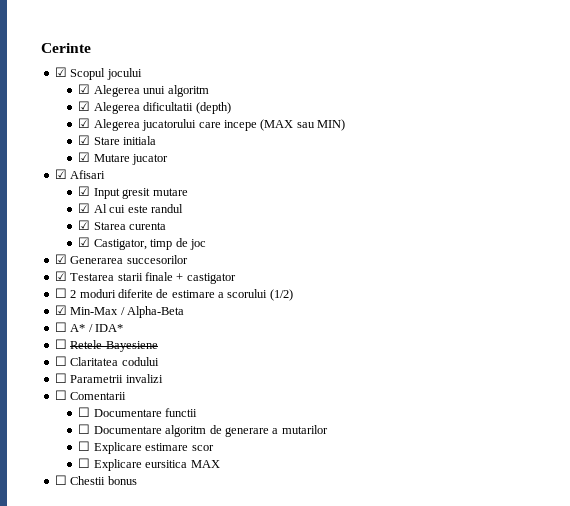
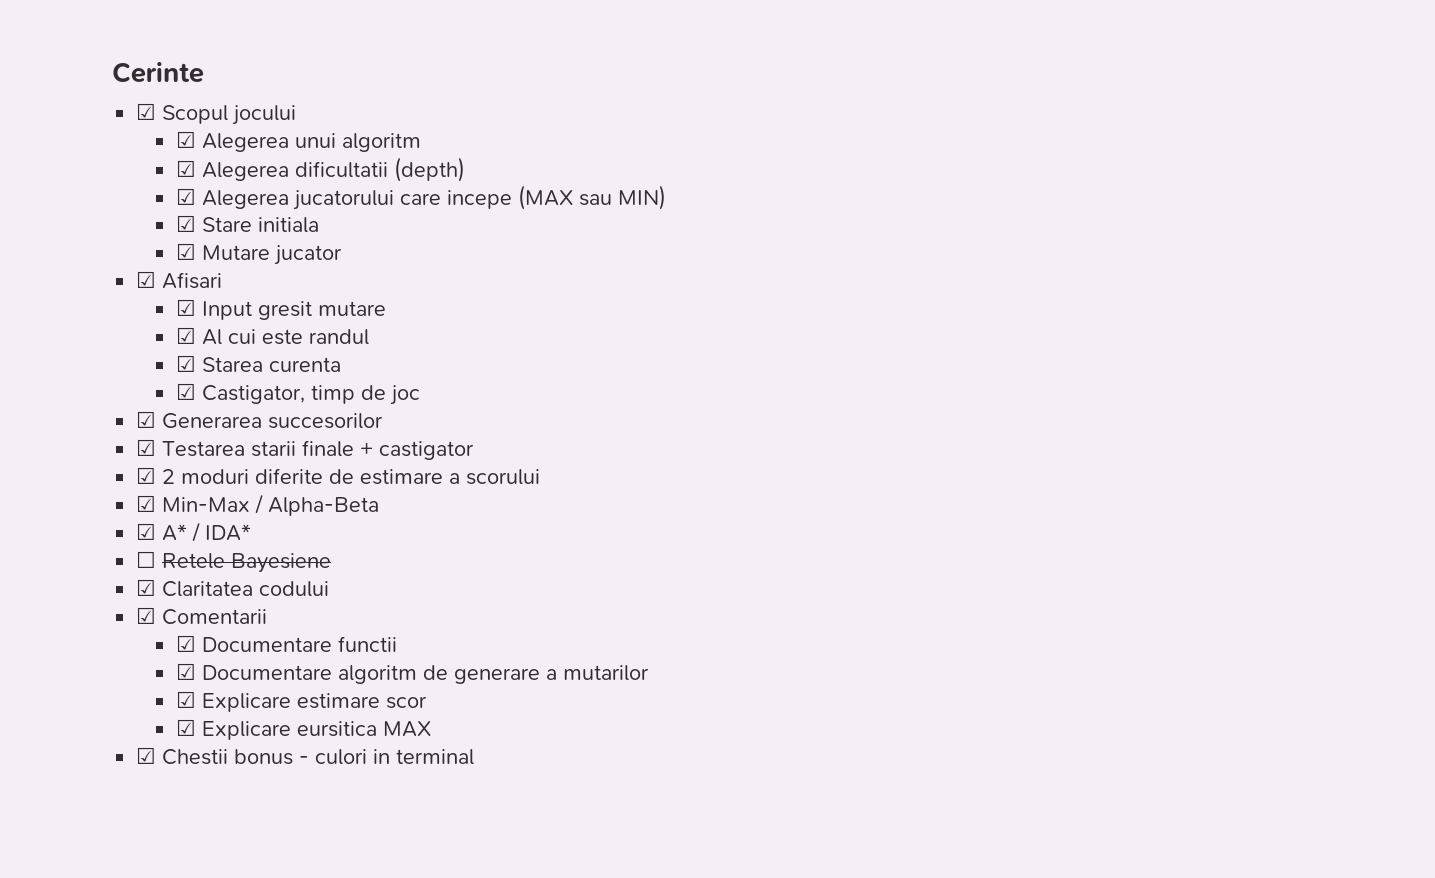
- ☐ 2 moduri diferite de estimare a scorului (1/2)
+ ☑ 2 moduri diferite de estimare a scorului
- ☐ A* / IDA*
+ ☑ A* / IDA*
- ☐ Claritatea codului
+ ☑ Claritatea codului
- ☐ Parametrii invalizi
- ☐ Comentarii
+ ☑ Comentarii
- ☐ Documentare functii
+ ☑ Documentare functii
- ☐ Documentare algoritm de generare a mutarilor
+ ☑ Documentare algoritm de generare a mutarilor
- ☐ Explicare estimare scor
+ ☑ Explicare estimare scor
- ☐ Explicare eursitica MAX
+ ☑ Explicare eursitica MAX
- ☐ Chestii bonus
+ ☑ Chestii bonus - culori in terminal

